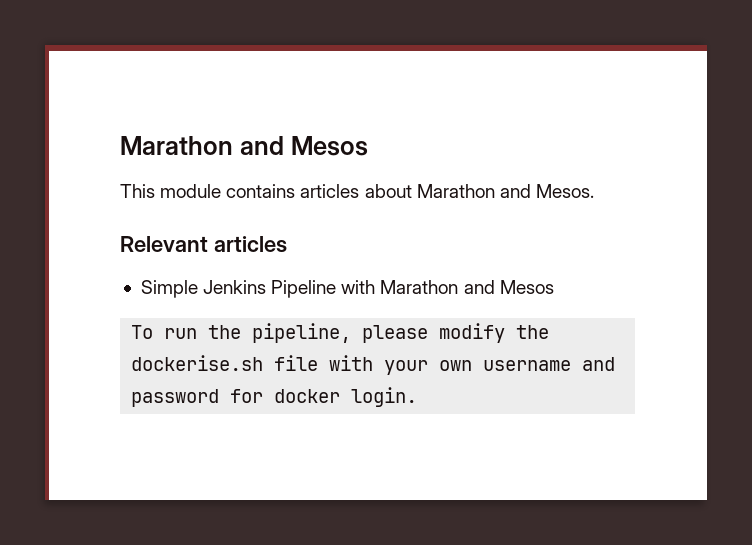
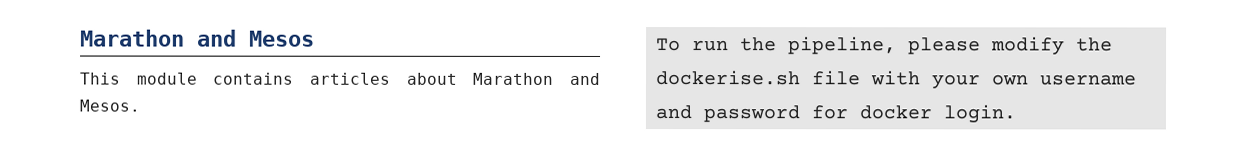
- Relevant articles
- Simple Jenkins Pipeline with Marathon and Mesos

